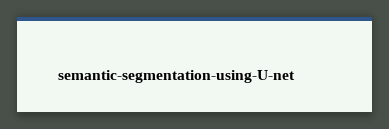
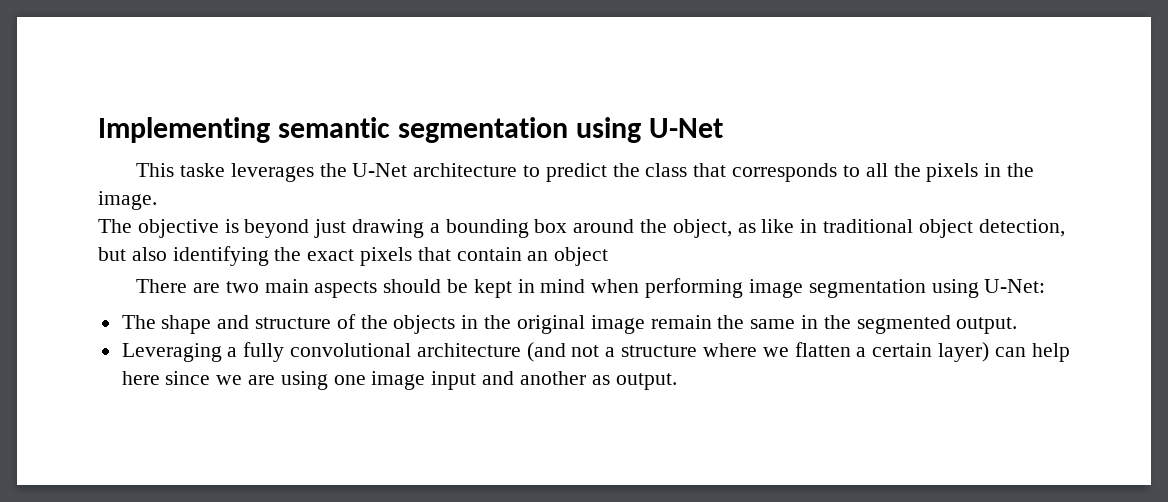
- semantic-segmentation-using-U-net
+ Implementing semantic segmentation using U-Net
+ This taske leverages the U-Net architecture to predict the class that corresponds to all the pixels in the image.
+ The objective is beyond just drawing a bounding box around the object, as like in traditional object detection, but also identifying the exact pixels that contain an object
+ There are two main aspects should be kept in mind when performing image segmentation using U-Net:
+ The shape and structure of the objects in the original image remain the same in the segmented output.
+ Leveraging a fully convolutional architecture (and not a structure where we flatten a certain layer) can help here since we are using one image input and another as output.

